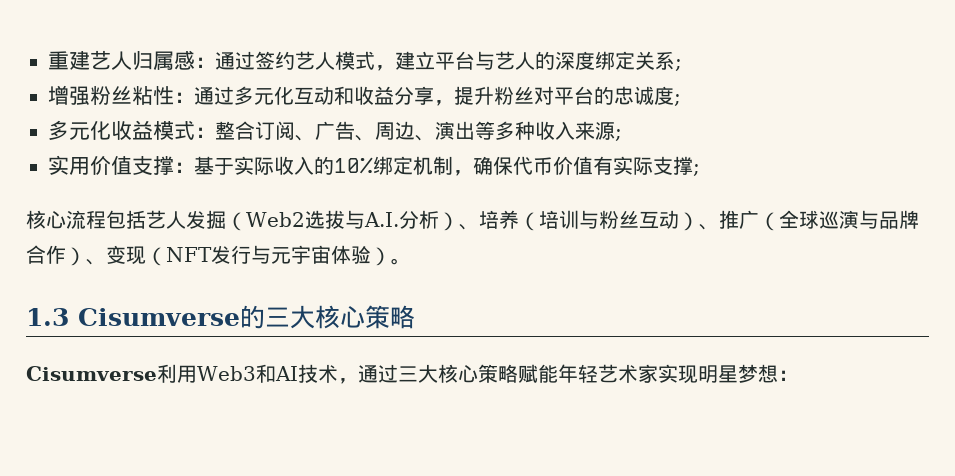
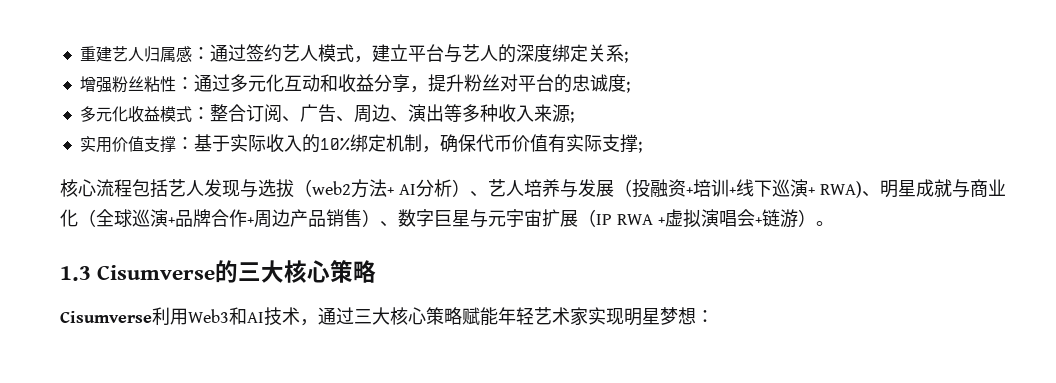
- 核心流程包括艺人发掘（Web2选拔与A.I.分析）、培养（培训与粉丝互动）、推广（全球巡演与品牌合作）、变现（NFT发行与元宇宙体验）。
+ 核心流程包括艺人发现与选拔（web2方法+ AI分析）、艺人培养与发展（投融资+培训+线下巡演+ RWA)、明星成就与商业化（全球巡演+品牌合作+周边产品销售）、数字巨星与元宇宙扩展（IP RWA +虚拟演唱会+链游）。

